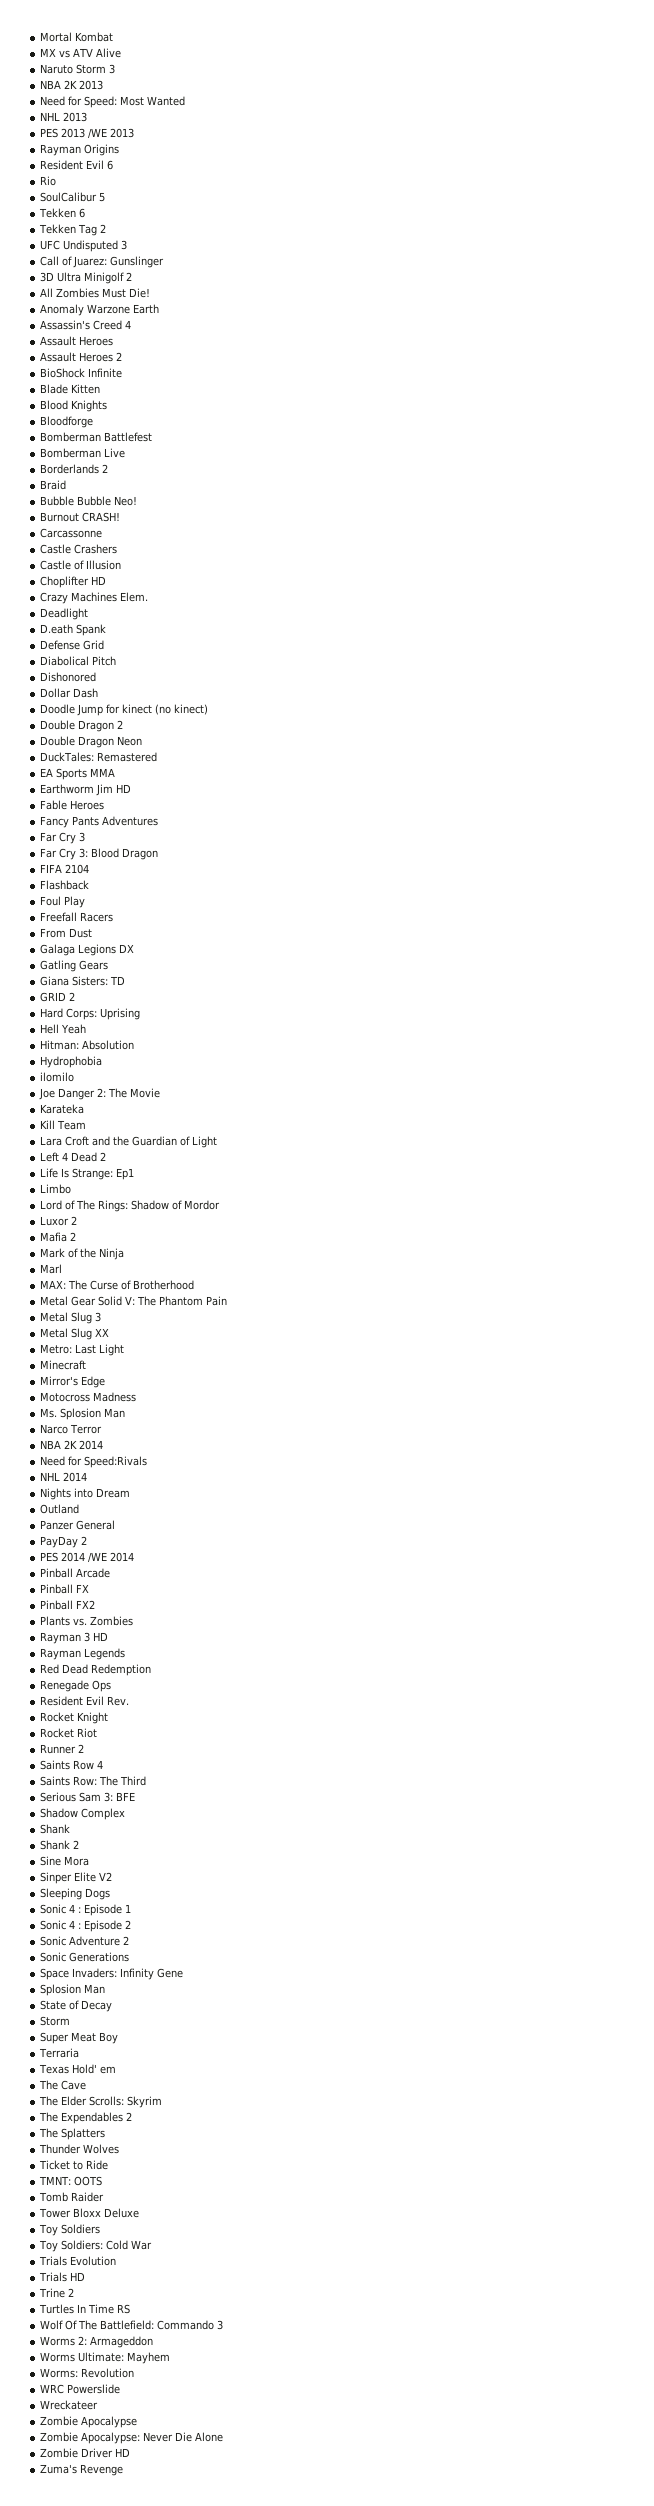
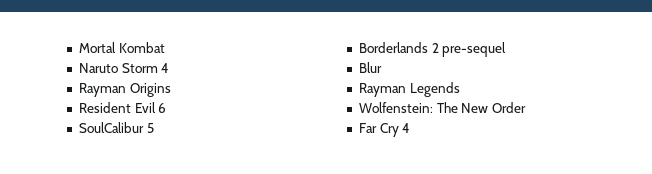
- MX vs ATV Alive
- Naruto Storm 3
- NBA 2K 2013
- Need for Speed: Most Wanted
- NHL 2013
- PES 2013 /WE 2013
+ Naruto Storm 4
- Rio
- Tekken 6
- Tekken Tag 2
- UFC Undisputed 3
- Call of Juarez: Gunslinger
- 3D Ultra Minigolf 2
- All Zombies Must Die!
- Anomaly Warzone Earth
- Assassin's Creed 4
- Assault Heroes
- Assault Heroes 2
- BioShock Infinite
- Blade Kitten
- Blood Knights
- Bloodforge
- Bomberman Battlefest
- Bomberman Live
- Borderlands 2
- Braid
- Bubble Bubble Neo!
- Burnout CRASH!
- Carcassonne
- Castle Crashers
- Castle of Illusion
- Choplifter HD
- Crazy Machines Elem.
- Deadlight
- D.eath Spank
- Defense Grid
- Diabolical Pitch
- Dishonored
- Dollar Dash
- Doodle Jump for kinect (no kinect)
- Double Dragon 2
- Double Dragon Neon
- DuckTales: Remastered
- EA Sports MMA
- Earthworm Jim HD
- Fable Heroes
- Fancy Pants Adventures
- Far Cry 3
- Far Cry 3: Blood Dragon
- FIFA 2104
- Flashback
- Foul Play
- Freefall Racers
- From Dust
- Galaga Legions DX
- Gatling Gears
- Giana Sisters: TD
- GRID 2
- Hard Corps: Uprising
- Hell Yeah
- Hitman: Absolution
- Hydrophobia
- ilomilo
- Joe Danger 2: The Movie
- Karateka
- Kill Team
- Lara Croft and the Guardian of Light
- Left 4 Dead 2
- Life Is Strange: Ep1
- Limbo
- Lord of The Rings: Shadow of Mordor
- Luxor 2
- Mafia 2
- Mark of the Ninja
- Marl
- MAX: The Curse of Brotherhood
- Metal Gear Solid V: The Phantom Pain
- Metal Slug 3
- Metal Slug XX
- Metro: Last Light
- Minecraft
- Mirror's Edge
- Motocross Madness
- Ms. Splosion Man
- Narco Terror
- NBA 2K 2014
- Need for Speed:Rivals
- NHL 2014
- Nights into Dream
- Outland
- Panzer General
- PayDay 2
- PES 2014 /WE 2014
- Pinball Arcade
- Pinball FX
- Pinball FX2
- Plants vs. Zombies
- Rayman 3 HD
+ Borderlands 2 pre-sequel
+ Blur
  Rayman Legends
- Red Dead Redemption
- Renegade Ops
- Resident Evil Rev.
- Rocket Knight
- Rocket Riot
- Runner 2
- Saints Row 4
- Saints Row: The Third
- Serious Sam 3: BFE
- Shadow Complex
- Shank
- Shank 2
- Sine Mora
- Sinper Elite V2
- Sleeping Dogs
- Sonic 4 : Episode 1
- Sonic 4 : Episode 2
- Sonic Adventure 2
- Sonic Generations
- Space Invaders: Infinity Gene
- Splosion Man
- State of Decay
- Storm
- Super Meat Boy
- Terraria
- Texas Hold' em
- The Cave
- The Elder Scrolls: Skyrim
- The Expendables 2
- The Splatters
- Thunder Wolves
- Ticket to Ride
- TMNT: OOTS
- Tomb Raider
- Tower Bloxx Deluxe
- Toy Soldiers
- Toy Soldiers: Cold War
- Trials Evolution
- Trials HD
- Trine 2
- Turtles In Time RS
- Wolf Of The Battlefield: Commando 3
- Worms 2: Armageddon
- Worms Ultimate: Mayhem
- Worms: Revolution
- WRC Powerslide
- Wreckateer
- Zombie Apocalypse
- Zombie Apocalypse: Never Die Alone
- Zombie Driver HD
- Zuma's Revenge
+ Wolfenstein: The New Order
+ Far Cry 4

